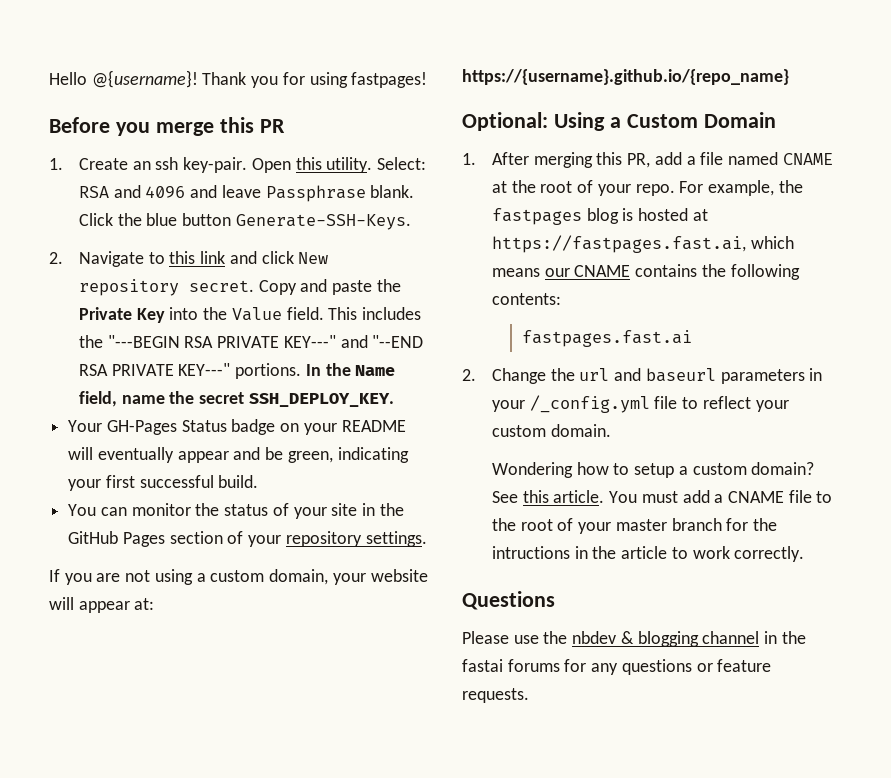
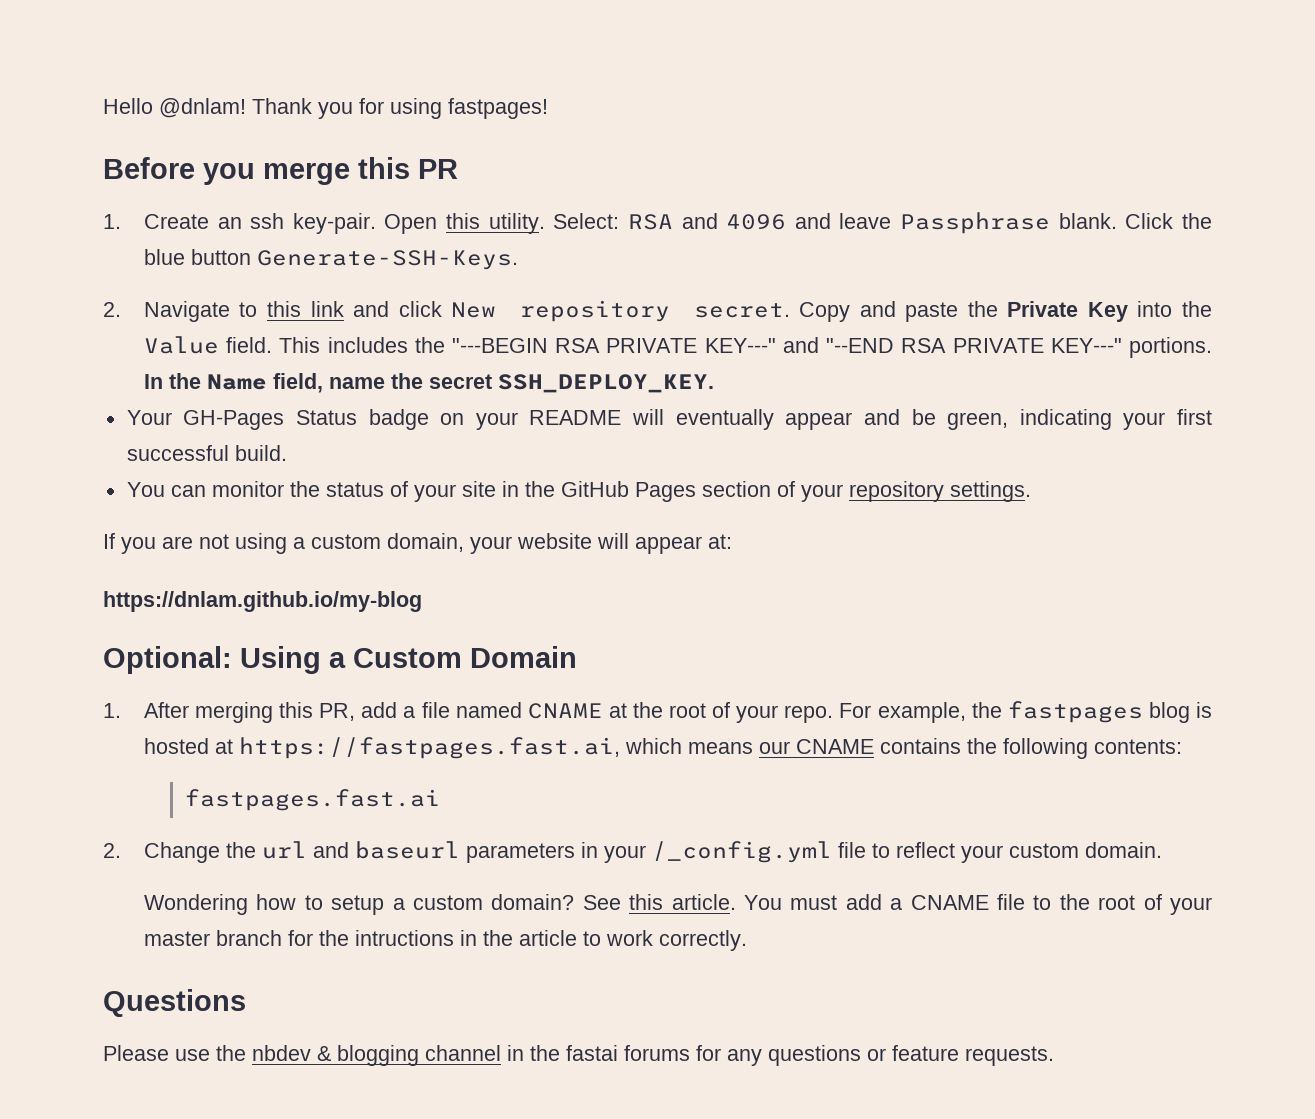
- Hello @{username}!
+ Hello @dnlam!
- https://{username}.github.io/{repo_name}
+ https://dnlam.github.io/my-blog

